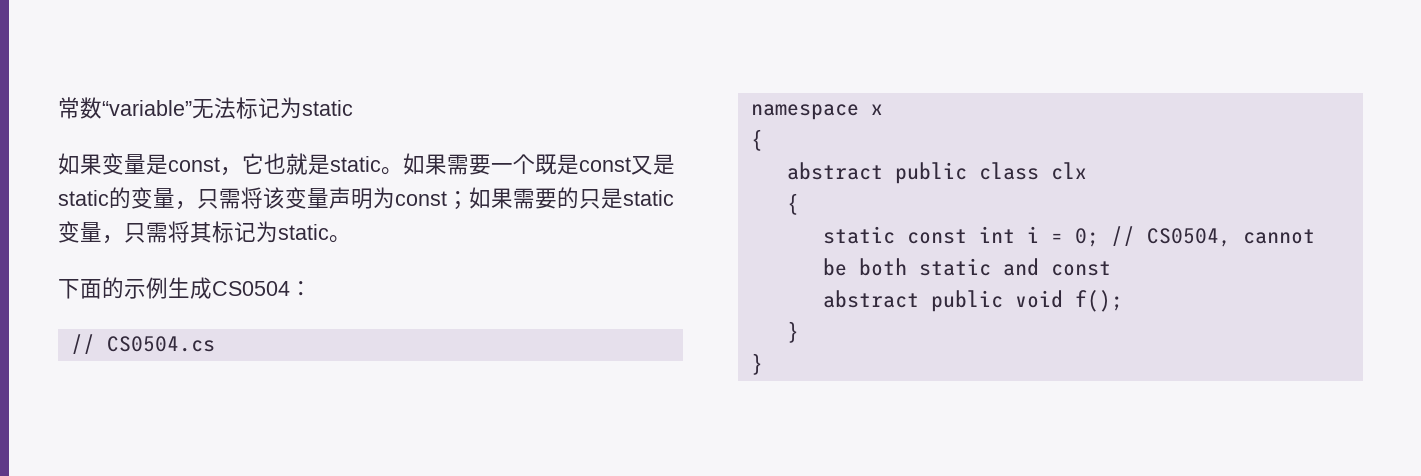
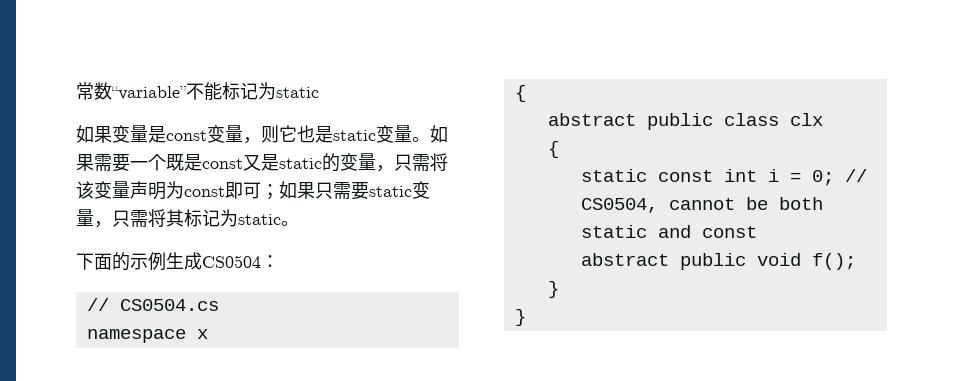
- 常数“variable”无法标记为static
+ 常数“variable”不能标记为static
- 如果变量是const，它也就是static。
+ 如果变量是const变量，则它也是static变量。
- 如果需要一个既是const又是static的变量，只需将该变量声明为const；如果需要的只是static变量，只需将其标记为static。
+ 如果需要一个既是const又是static的变量，只需将该变量声明为const即可；如果只需要static变量，只需将其标记为static。

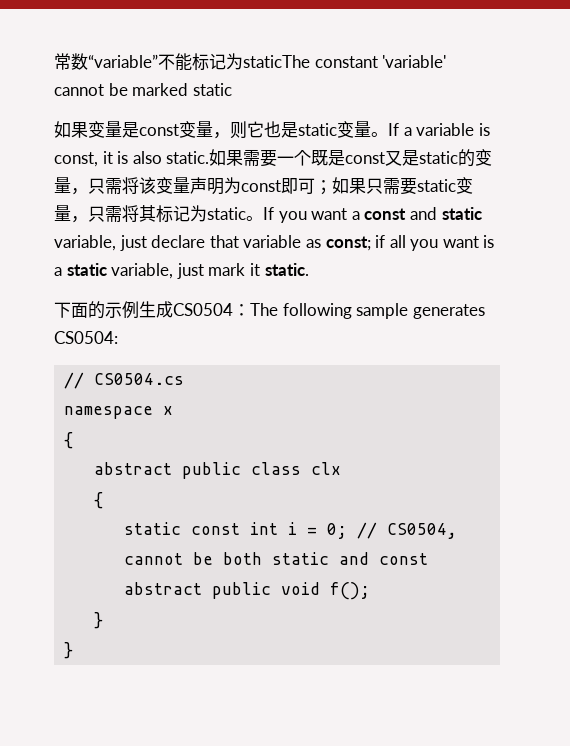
- 常数“variable”不能标记为static
+ 常数“variable”不能标记为staticThe constant 'variable' cannot be marked static
+ If a variable is const, it is also static.
+ If you want a const and static variable, just declare that variable as const; if all you want is a static variable, just mark it static.
- 下面的示例生成CS0504：
+ 下面的示例生成CS0504：The following sample generates CS0504:

